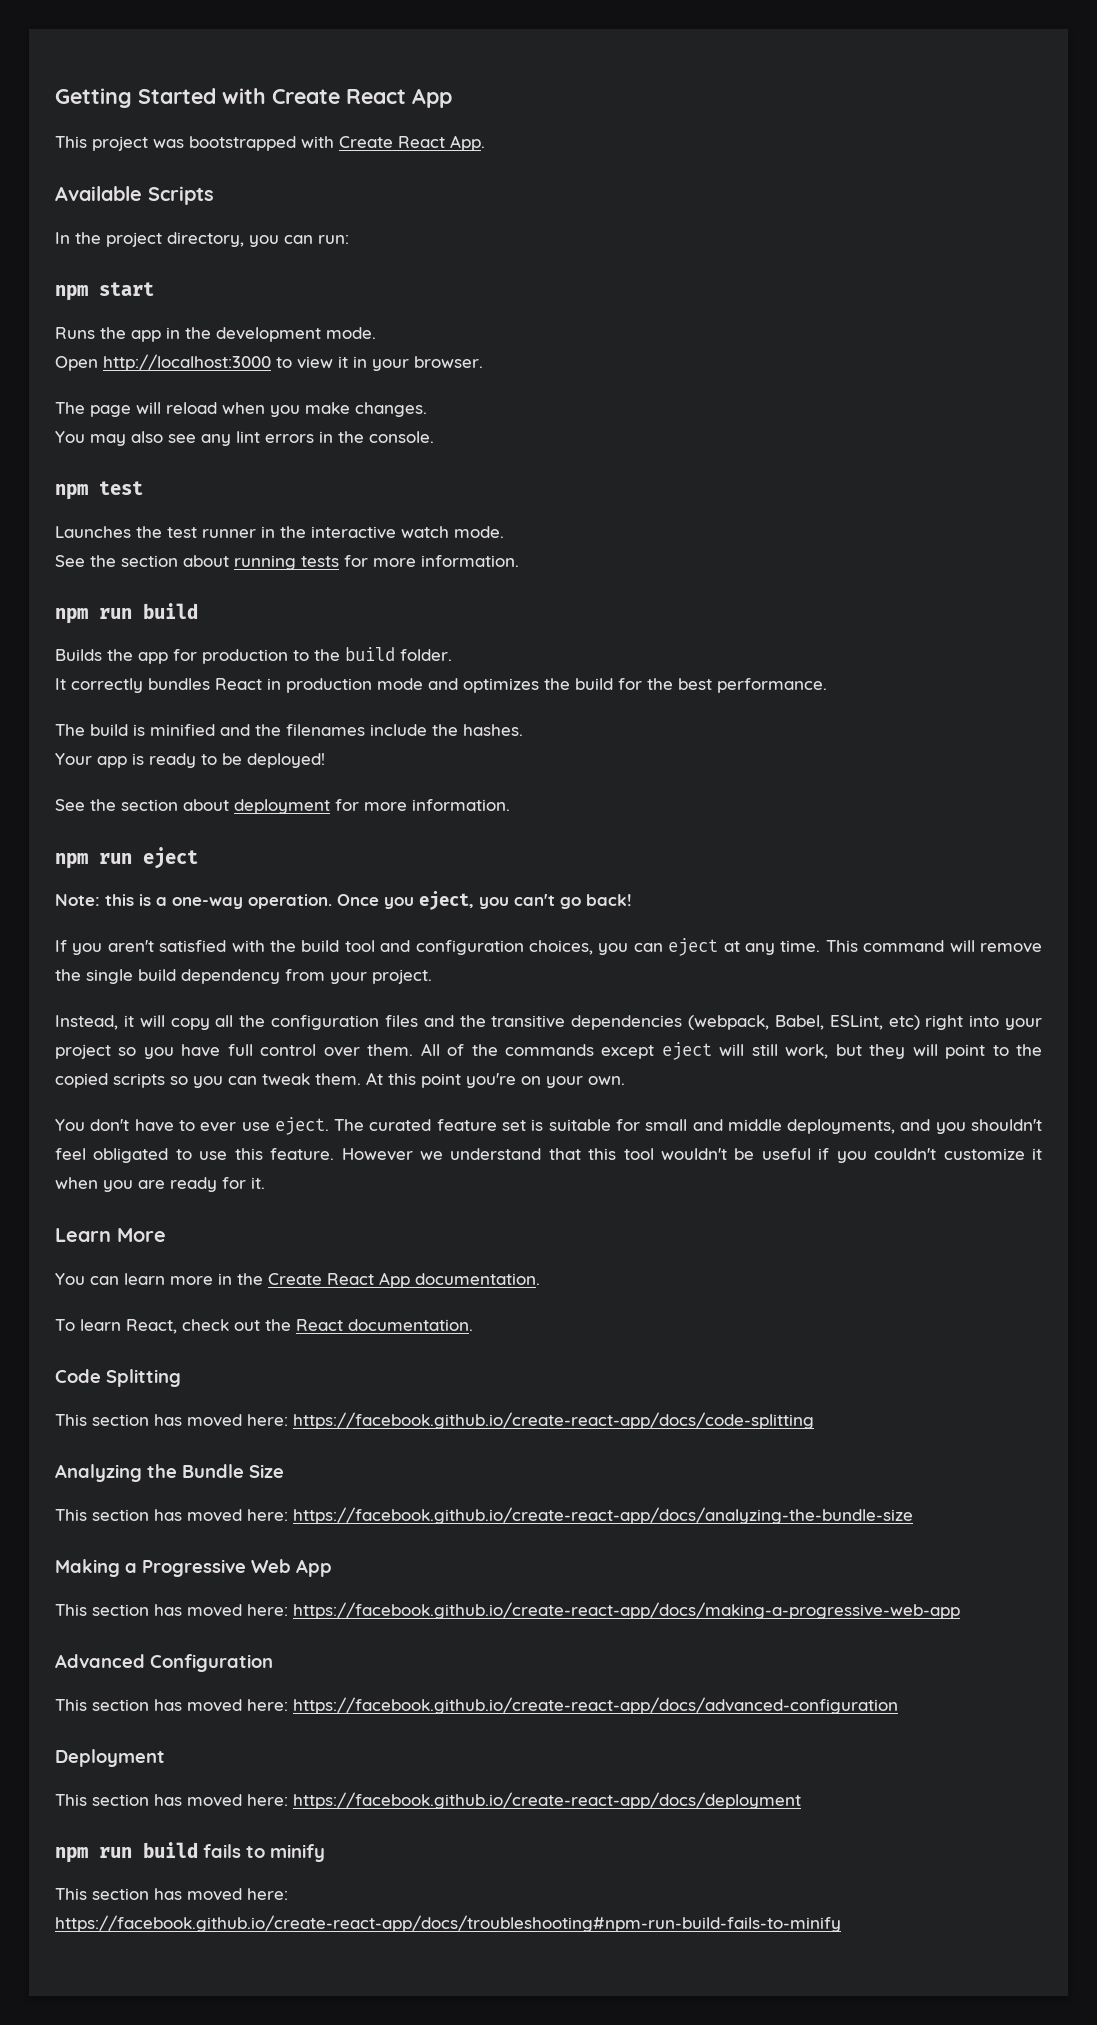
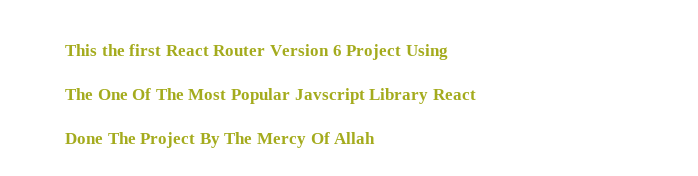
- Getting Started with Create React App
- This project was bootstrapped with Create React App.
- Available Scripts
- In the project directory, you can run:
- npm start
- Runs the app in the development mode.
- Open http://localhost:3000 to view it in your browser.
- The page will reload when you make changes.
- You may also see any lint errors in the console.
- npm test
- Launches the test runner in the interactive watch mode.
- See the section about running tests for more information.
- npm run build
- Builds the app for production to the build folder.
- It correctly bundles React in production mode and optimizes the build for the best performance.
- The build is minified and the filenames include the hashes.
- Your app is ready to be deployed!
- See the section about deployment for more information.
- npm run eject
- Note: this is a one-way operation. Once you eject, you can't go back!
- If you aren't satisfied with the build tool and configuration choices, you can eject at any time. This command will remove the single build dependency from your project.
- Instead, it will copy all the configuration files and the transitive dependencies (webpack, Babel, ESLint, etc) right into your project so you have full control over them. All of the commands except eject will still work, but they will point to the copied scripts so you can tweak them. At this point you're on your own.
- You don't have to ever use eject. The curated feature set is suitable for small and middle deployments, and you shouldn't feel obligated to use this feature. However we understand that this tool wouldn't be useful if you couldn't customize it when you are ready for it.
- Learn More
- You can learn more in the Create React App documentation.
- To learn React, check out the React documentation.
- Code Splitting
- This section has moved here: https://facebook.github.io/create-react-app/docs/code-splitting
- Analyzing the Bundle Size
- This section has moved here: https://facebook.github.io/create-react-app/docs/analyzing-the-bundle-size
- Making a Progressive Web App
- This section has moved here: https://facebook.github.io/create-react-app/docs/making-a-progressive-web-app
- Advanced Configuration
- This section has moved here: https://facebook.github.io/create-react-app/docs/advanced-configuration
- Deployment
- This section has moved here: https://facebook.github.io/create-react-app/docs/deployment
- npm run build fails to minify
- This section has moved here: https://facebook.github.io/create-react-app/docs/troubleshooting#npm-run-build-fails-to-minify
+ This the first React Router Version 6 Project Using
+ The One Of The Most Popular Javscript Library React
+ Done The Project By The Mercy Of Allah

